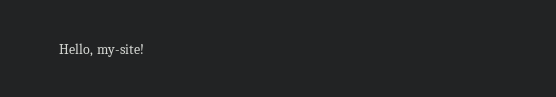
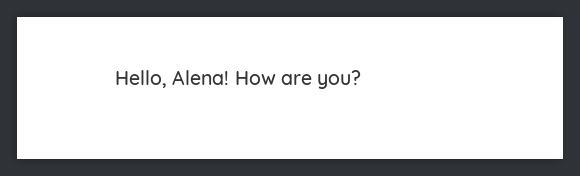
- Hello, my-site!
+ Hello, Alena! How are you?

